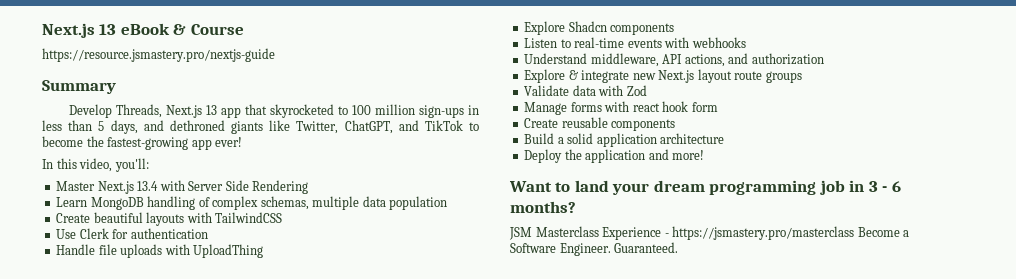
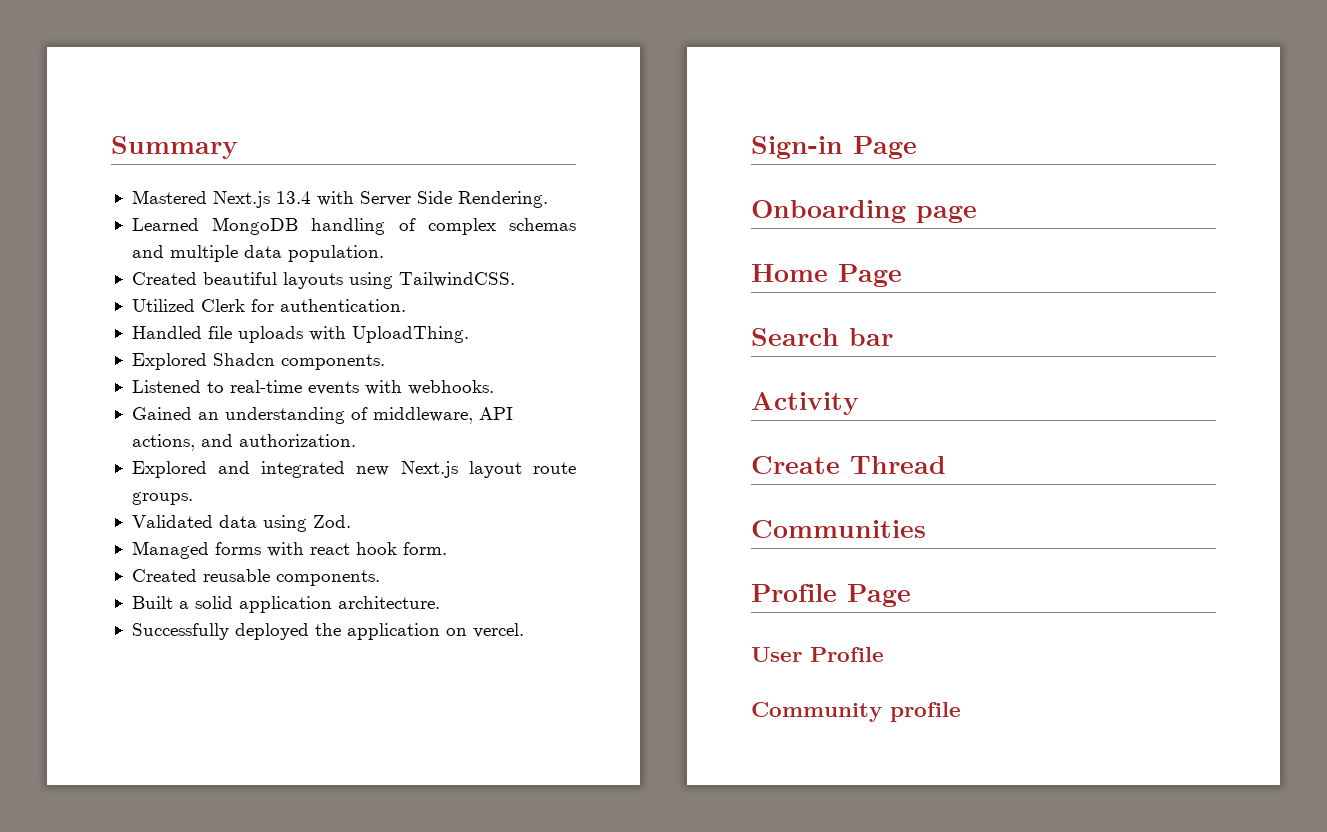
- Next.js 13 eBook & Course
- https://resource.jsmastery.pro/nextjs-guide
  Summary
- Develop Threads, Next.js 13 app that skyrocketed to 100 million sign-ups in less than 5 days, and dethroned giants like Twitter, ChatGPT, and TikTok to become the fastest-growing app ever!
- In this video, you'll:
- Master Next.js 13.4 with Server Side Rendering
- Learn MongoDB handling of complex schemas, multiple data population
- Create beautiful layouts with TailwindCSS
- Use Clerk for authentication
- Handle file uploads with UploadThing
- Explore Shadcn components
- Listen to real-time events with webhooks
- Understand middleware, API actions, and authorization
- Explore & integrate new Next.js layout route groups
- Validate data with Zod
- Manage forms with react hook form
- Create reusable components
- Build a solid application architecture
- Deploy the application and more!
- Want to land your dream programming job in 3 - 6 months?
- JSM Masterclass Experience - https://jsmastery.pro/masterclass Become a Software Engineer. Guaranteed.
+ Mastered Next.js 13.4 with Server Side Rendering.
+ Learned MongoDB handling of complex schemas and multiple data population.
+ Created beautiful layouts using TailwindCSS.
+ Utilized Clerk for authentication.
+ Handled file uploads with UploadThing.
+ Explored Shadcn components.
+ Listened to real-time events with webhooks.
+ Gained an understanding of middleware, API actions, and authorization.
+ Explored and integrated new Next.js layout route groups.
+ Validated data using Zod.
+ Managed forms with react hook form.
+ Created reusable components.
+ Built a solid application architecture.
+ Successfully deployed the application on vercel.
+ Sign-in Page
+ Onboarding page
+ Home Page
+ Search bar
+ Activity
+ Create Thread
+ Communities
+ Profile Page
+ User Profile
+ Community profile

